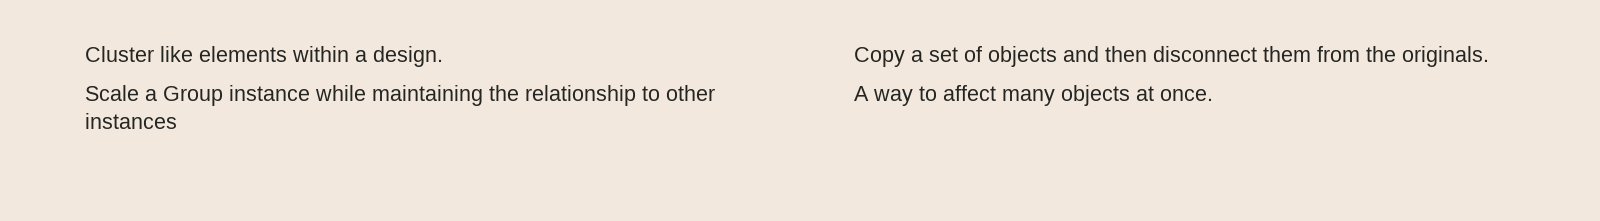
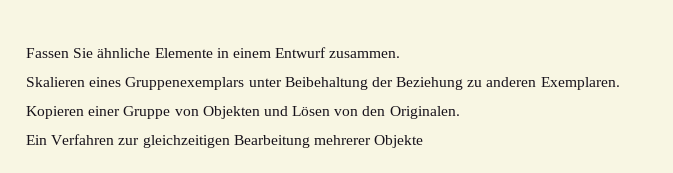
- Cluster like elements within a design.
- Scale a Group instance while maintaining the relationship to other instances
- Copy a set of objects and then disconnect them from the originals.
- A way to affect many objects at once.
+ Fassen Sie ähnliche Elemente in einem Entwurf zusammen.
+ Skalieren eines Gruppenexemplars unter Beibehaltung der Beziehung zu anderen Exemplaren.
+ Kopieren einer Gruppe von Objekten und Lösen von den Originalen.
+ Ein Verfahren zur gleichzeitigen Bearbeitung mehrerer Objekte

